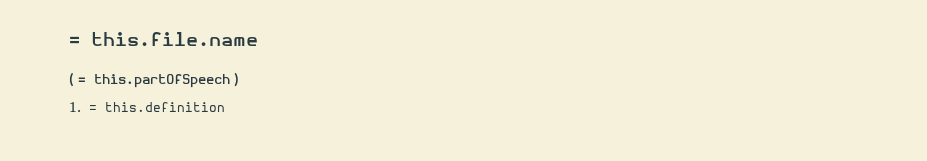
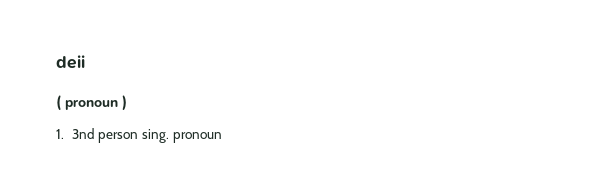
- = this.file.name
+ deii
- ( = this.partOfSpeech )
+ ( pronoun )
- 1. = this.definition
+ 1. 3nd person sing. pronoun

